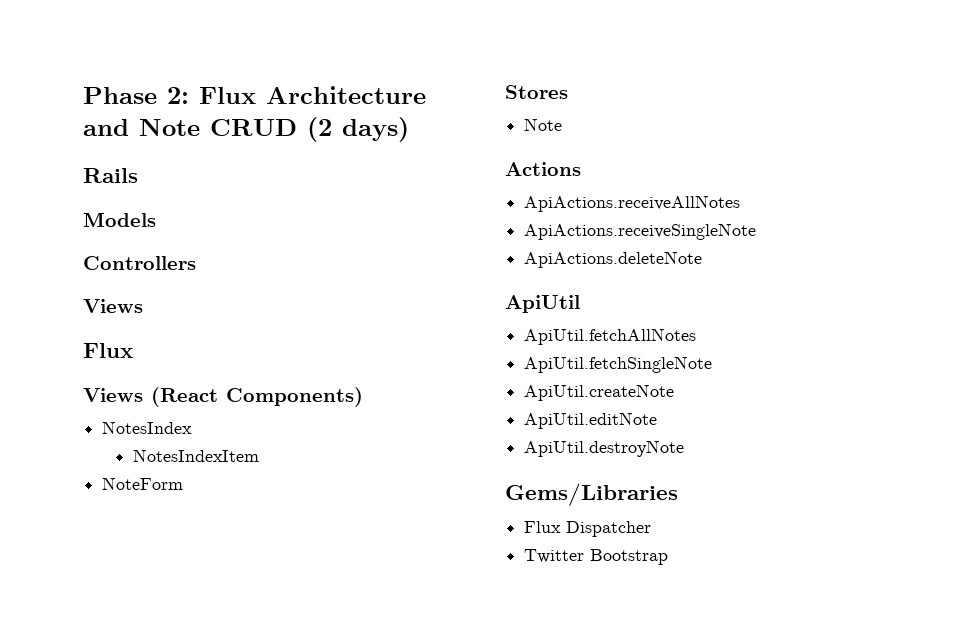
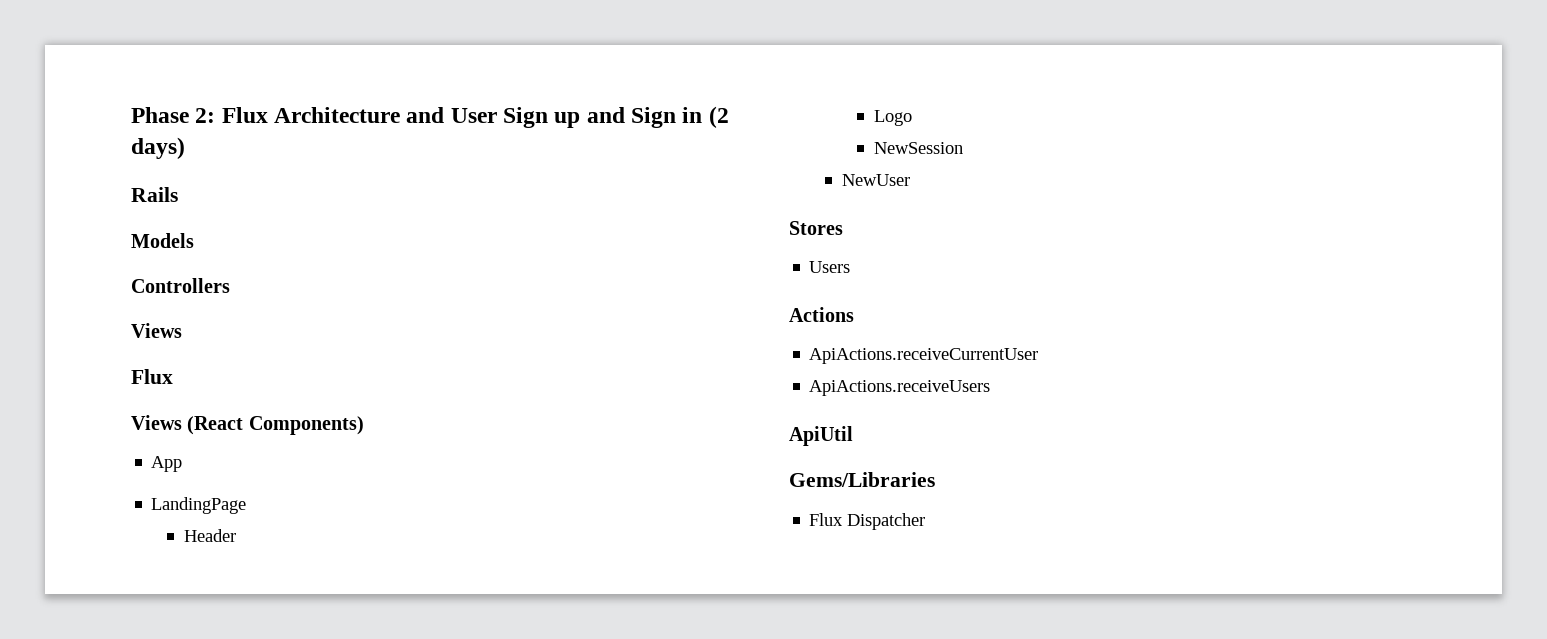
- Phase 2: Flux Architecture and Note CRUD (2 days)
+ Phase 2: Flux Architecture and User Sign up and Sign in (2 days)
- NotesIndex
- NotesIndexItem
- NoteForm
+ App
+ LandingPage
+ Header
+ Logo
+ NewSession
+ NewUser
  Stores
- Note
+ Users
- ApiActions.receiveAllNotes
- ApiActions.receiveSingleNote
- ApiActions.deleteNote
+ ApiActions.receiveCurrentUser
+ ApiActions.receiveUsers
  ApiUtil
- ApiUtil.fetchAllNotes
- ApiUtil.fetchSingleNote
- ApiUtil.createNote
- ApiUtil.editNote
- ApiUtil.destroyNote
- Twitter Bootstrap

